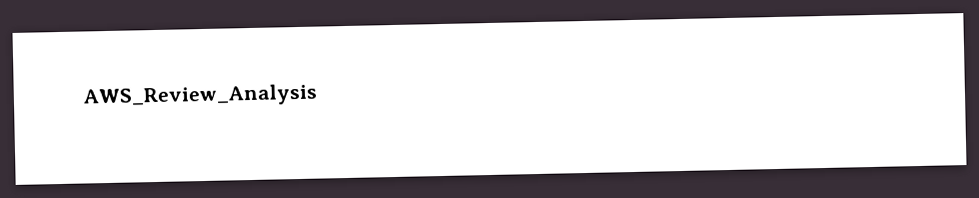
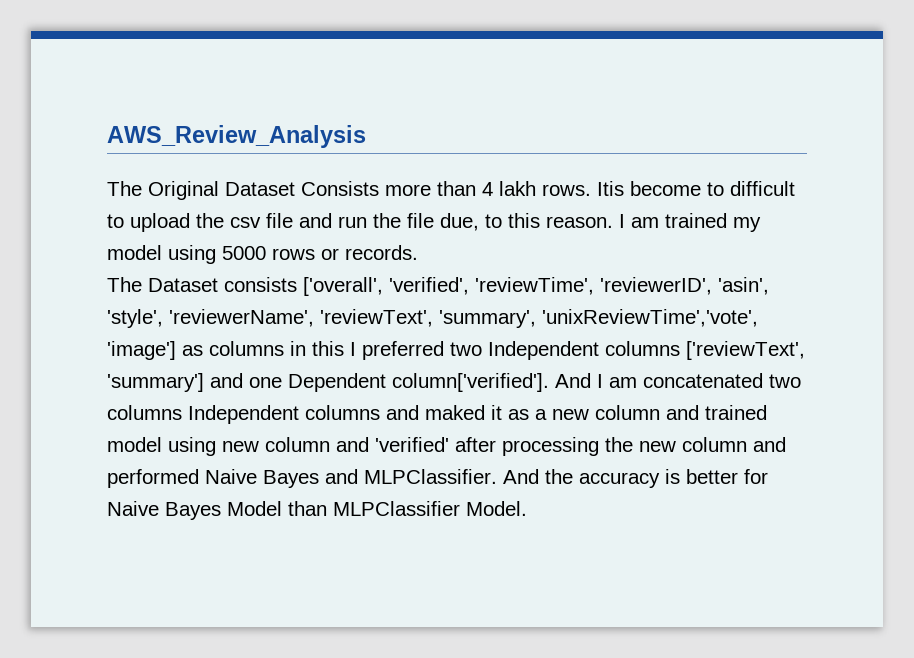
+ The Original Dataset Consists more than 4 lakh rows. Itis become to difficult to upload the csv file and run the file due, to this reason. I am trained my model using 5000 rows or records.
+ The Dataset consists ['overall', 'verified', 'reviewTime', 'reviewerID', 'asin', 'style', 'reviewerName', 'reviewText', 'summary', 'unixReviewTime','vote', 'image'] as columns in this I preferred two Independent columns ['reviewText', 'summary'] and one Dependent column['verified']. And I am concatenated two columns Independent columns and maked it as a new column and trained model using new column and 'verified' after processing the new column and performed Naive Bayes and MLPClassifier. And the accuracy is better for Naive Bayes Model than MLPClassifier Model.

